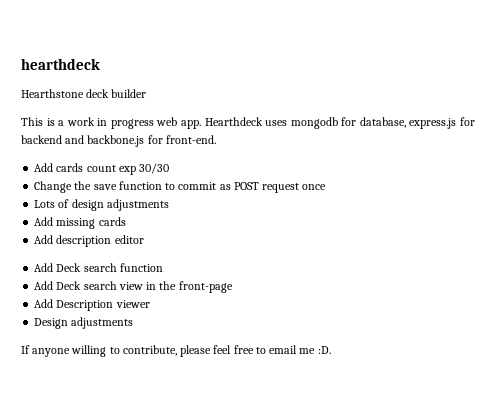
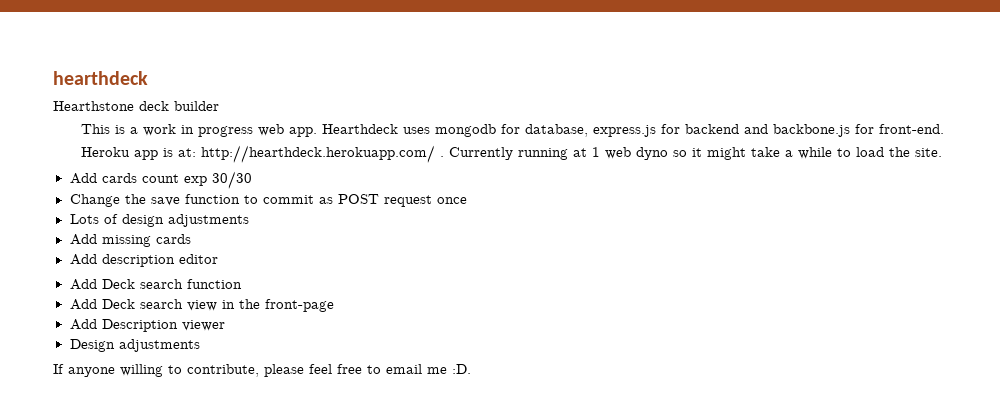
+ Heroku app is at: http://hearthdeck.herokuapp.com/ . Currently running at 1 web dyno so it might take a while to load the site.

